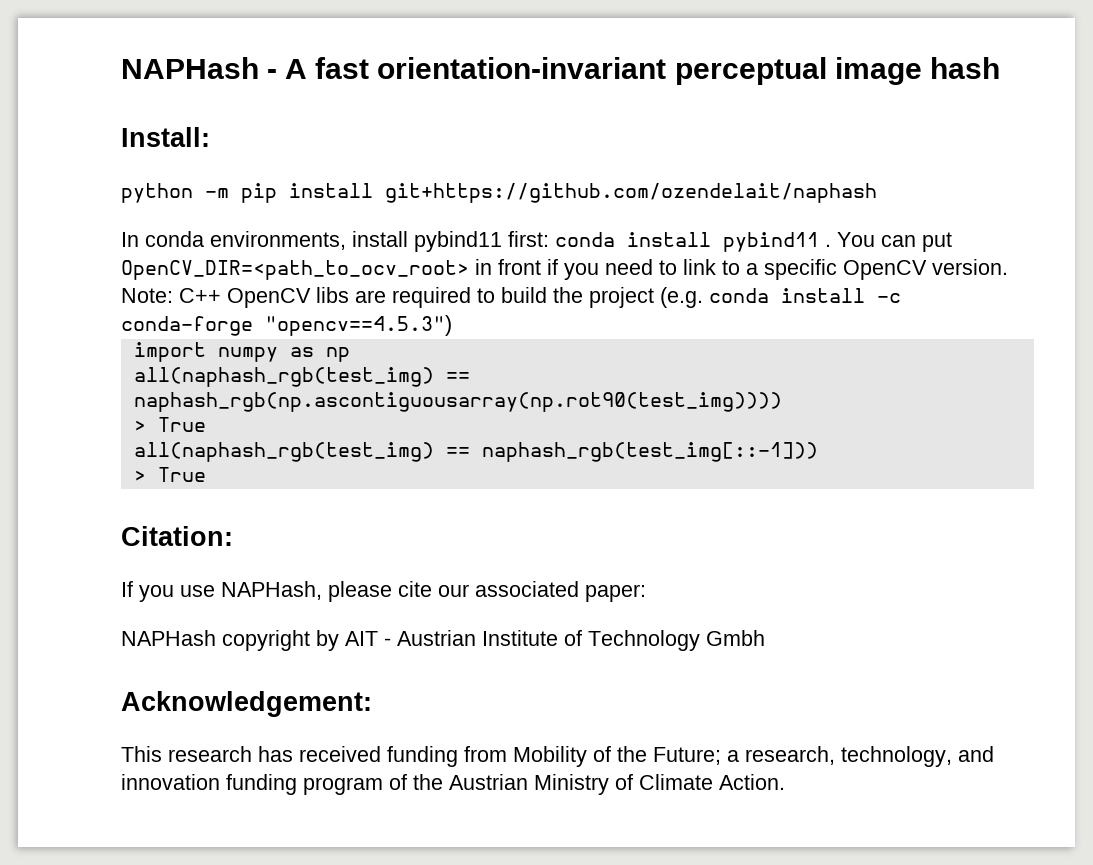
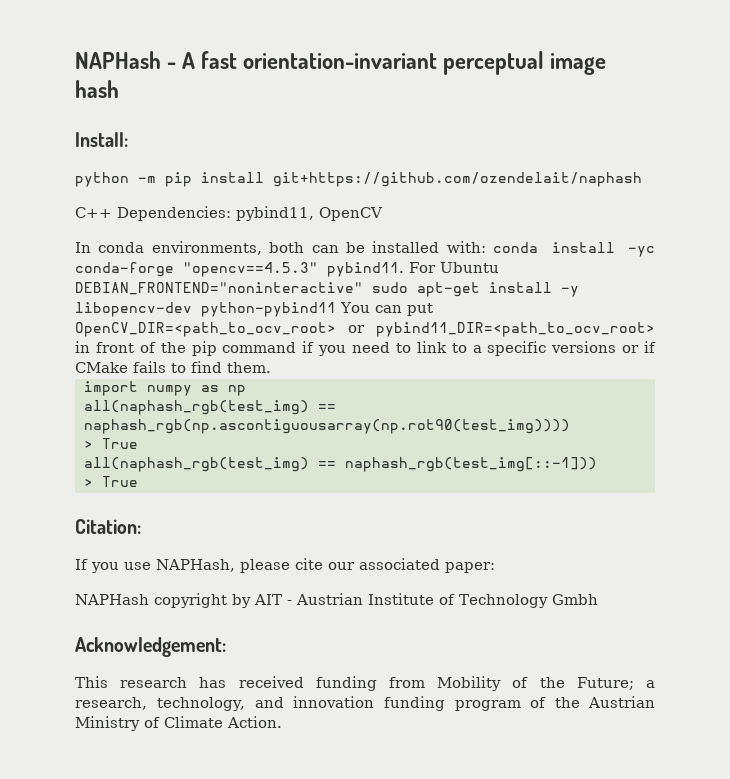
+ C++ Dependencies: pybind11, OpenCV
- In conda environments, install pybind11 first: conda install pybind11 . You can put OpenCV_DIR=<path_to_ocv_root> in front if you need to link to a specific OpenCV version. Note: C++ OpenCV libs are required to build the project (e.g. conda install -c conda-forge "opencv==4.5.3")
+ In conda environments, both can be installed with: conda install -yc conda-forge "opencv==4.5.3" pybind11. For Ubuntu DEBIAN_FRONTEND="noninteractive" sudo apt-get install -y libopencv-dev python-pybind11 You can put OpenCV_DIR=<path_to_ocv_root> or pybind11_DIR=<path_to_ocv_root> in front of the pip command if you need to link to a specific versions or if CMake fails to find them.

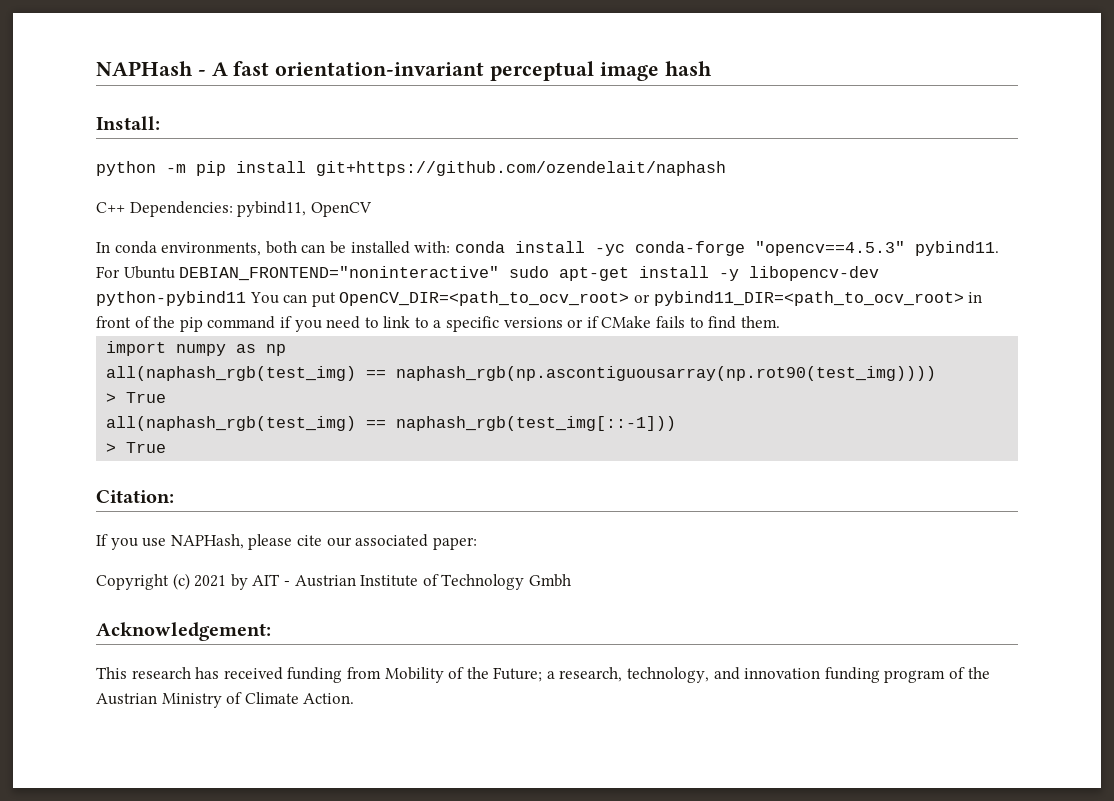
- NAPHash copyright by AIT - Austrian Institute of Technology Gmbh
+ Copyright (c) 2021 by AIT - Austrian Institute of Technology Gmbh

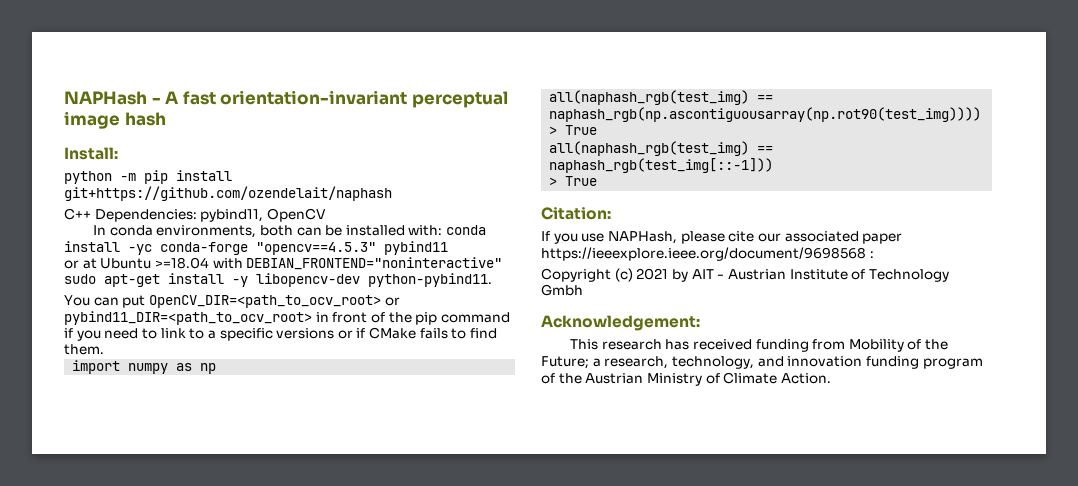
- In conda environments, both can be installed with: conda install -yc conda-forge "opencv==4.5.3" pybind11. For Ubuntu DEBIAN_FRONTEND="noninteractive" sudo apt-get install -y libopencv-dev python-pybind11 You can put OpenCV_DIR=<path_to_ocv_root> or pybind11_DIR=<path_to_ocv_root> in front of the pip command if you need to link to a specific versions or if CMake fails to find them.
+ In conda environments, both can be installed with: conda install -yc conda-forge "opencv==4.5.3" pybind11
+ or at Ubuntu >=18.04 with DEBIAN_FRONTEND="noninteractive" sudo apt-get install -y libopencv-dev python-pybind11.
+ You can put OpenCV_DIR=<path_to_ocv_root> or pybind11_DIR=<path_to_ocv_root> in front of the pip command if you need to link to a specific versions or if CMake fails to find them.
- If you use NAPHash, please cite our associated paper:
+ If you use NAPHash, please cite our associated paper https://ieeexplore.ieee.org/document/9698568 :

